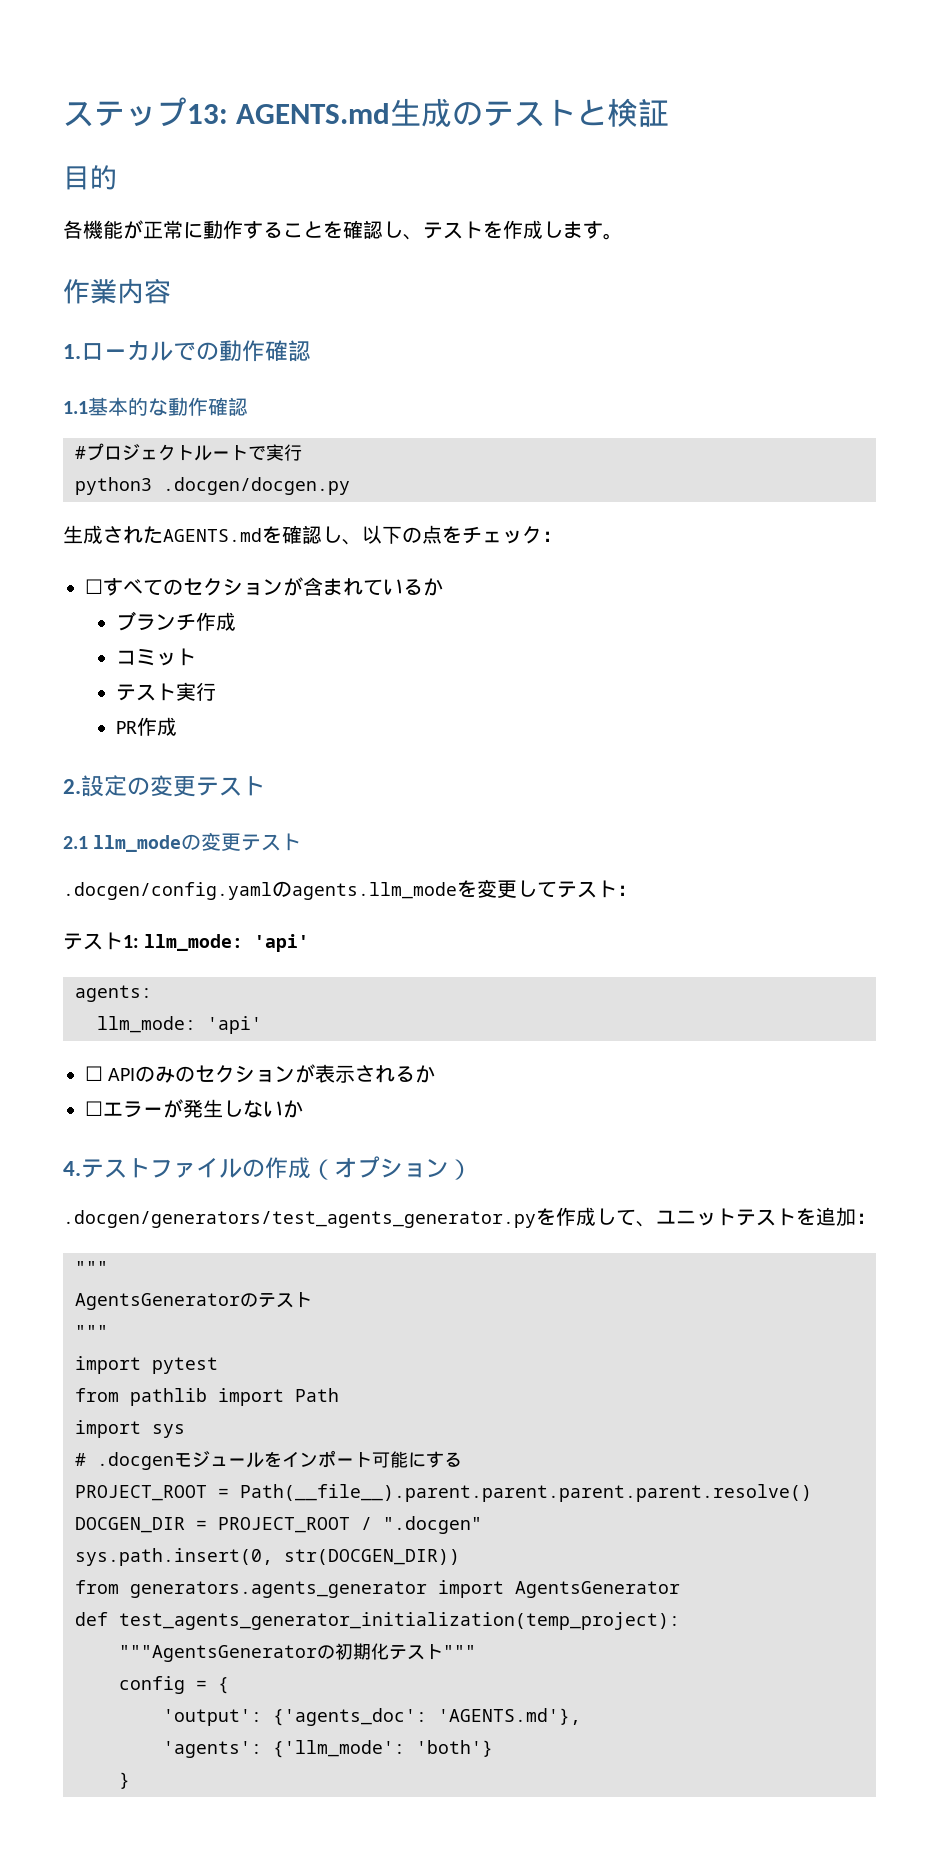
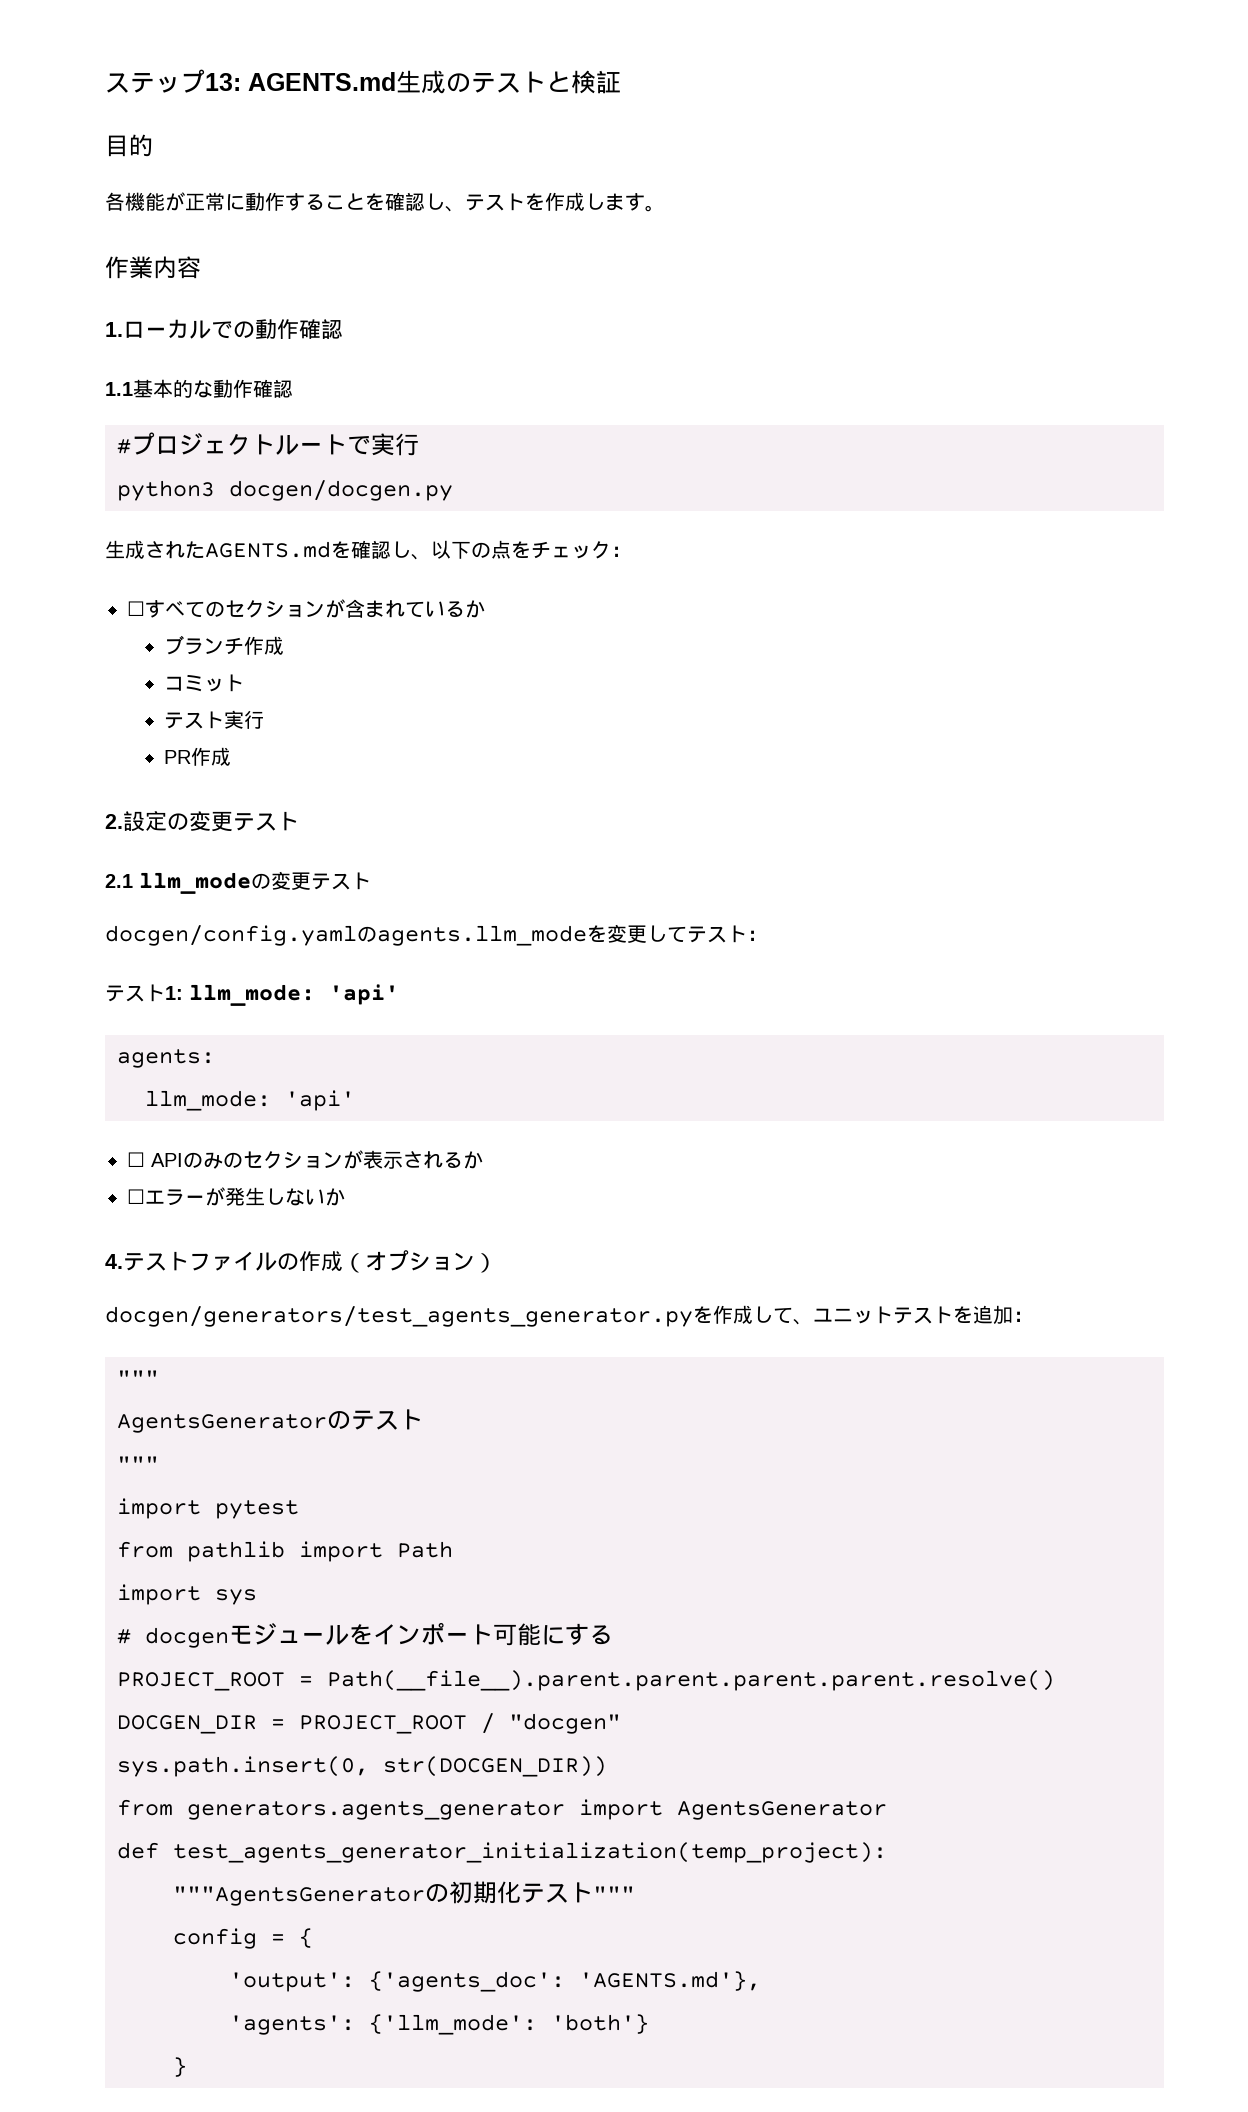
- python3 .docgen/docgen.py
+ python3 docgen/docgen.py
- .docgen/config.yamlのagents.llm_modeを変更してテスト：
+ docgen/config.yamlのagents.llm_modeを変更してテスト：
- .docgen/generators/test_agents_generator.pyを作成して、ユニットテストを追加：
+ docgen/generators/test_agents_generator.pyを作成して、ユニットテストを追加：
- # .docgenモジュールをインポート可能にする
+ # docgenモジュールをインポート可能にする
- DOCGEN_DIR = PROJECT_ROOT / ".docgen"
+ DOCGEN_DIR = PROJECT_ROOT / "docgen"

